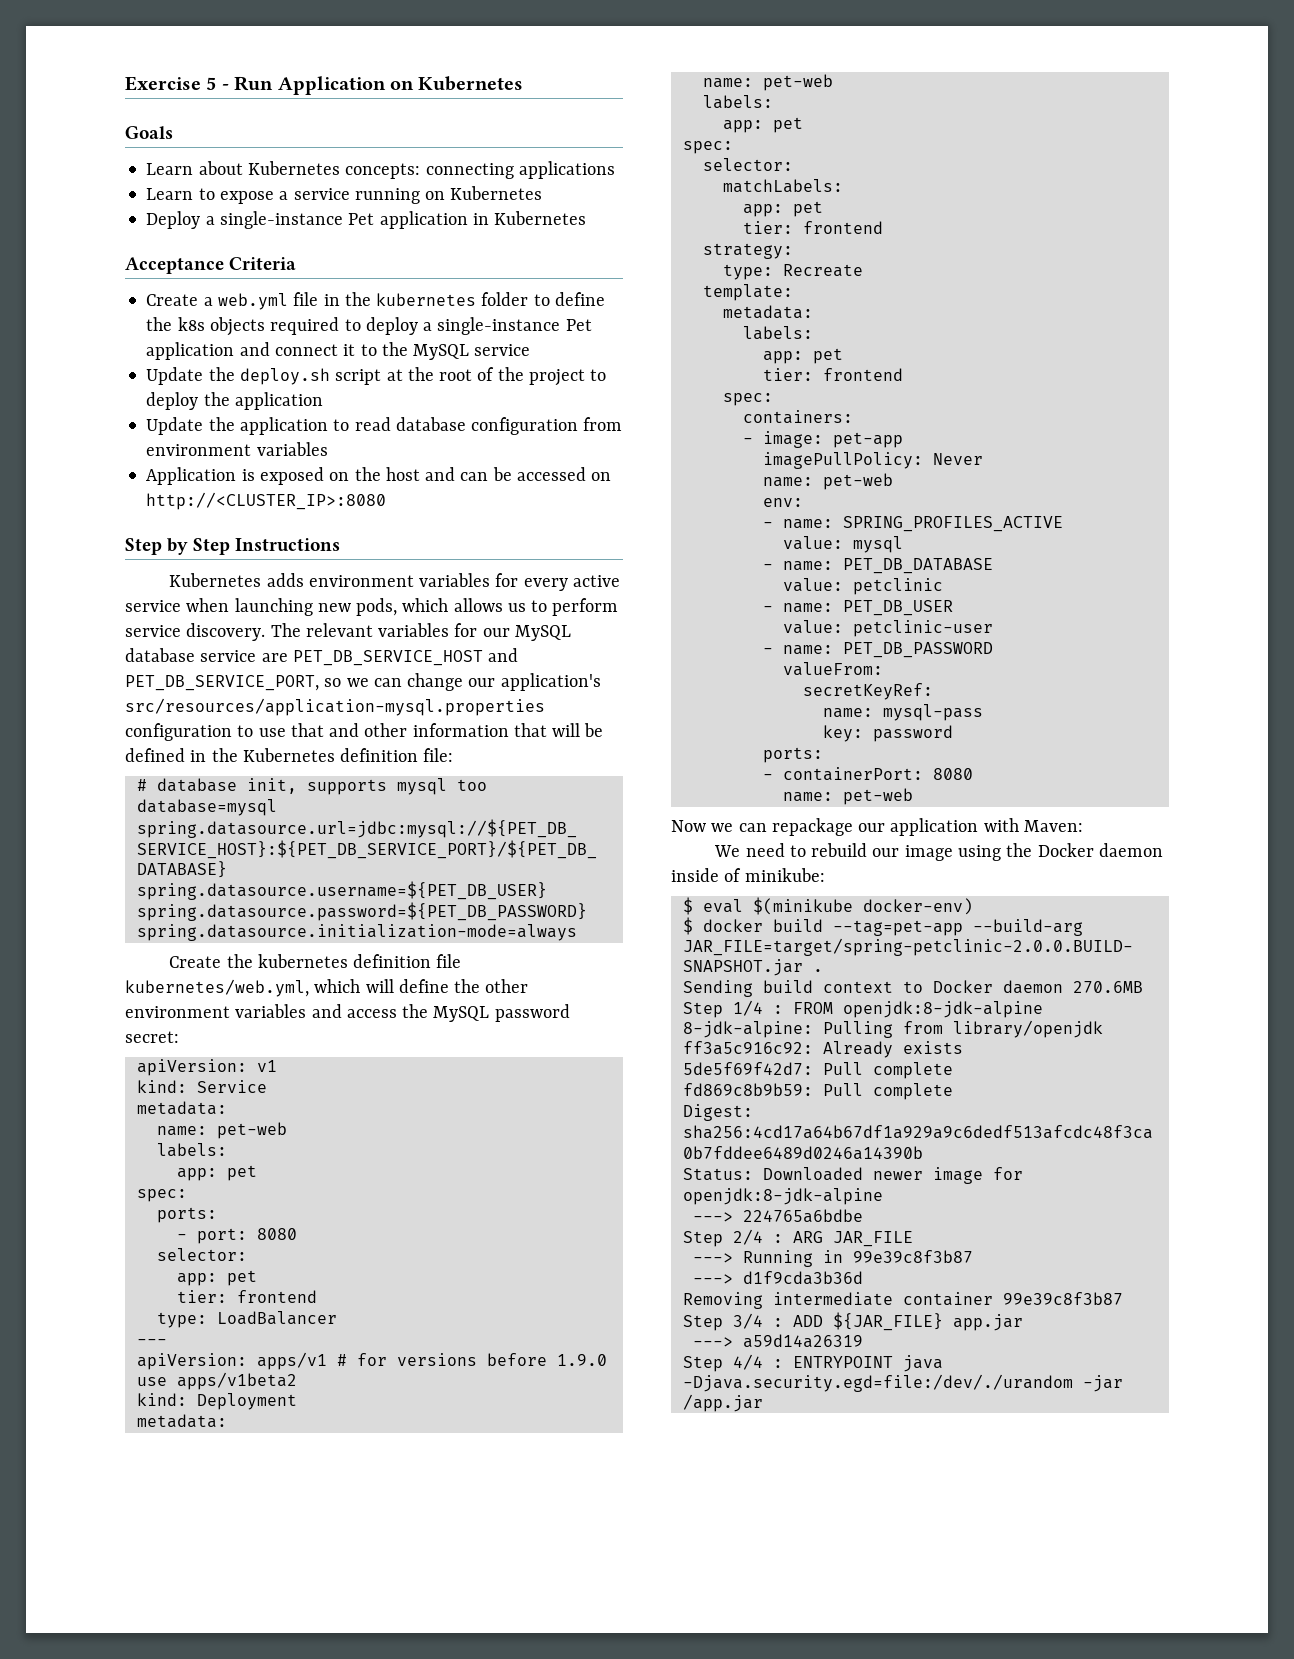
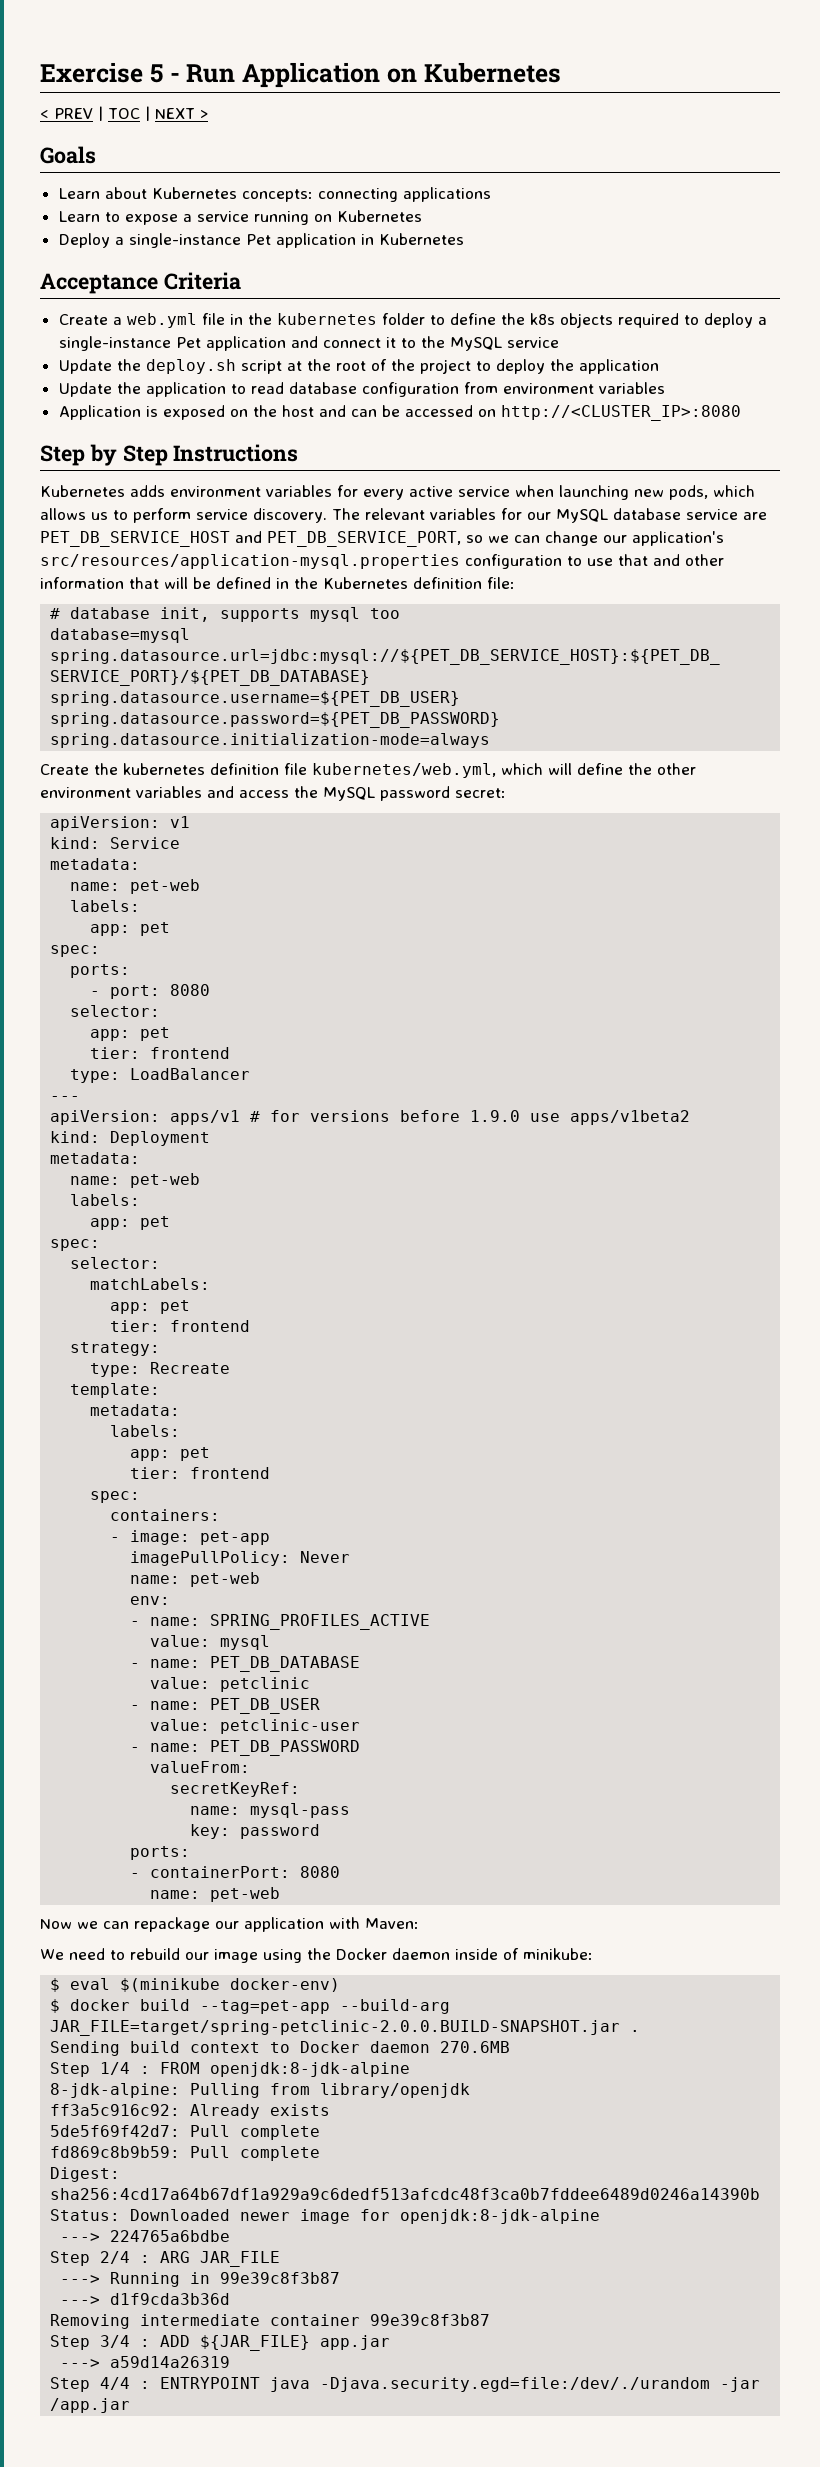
+ < PREV | TOC | NEXT >

